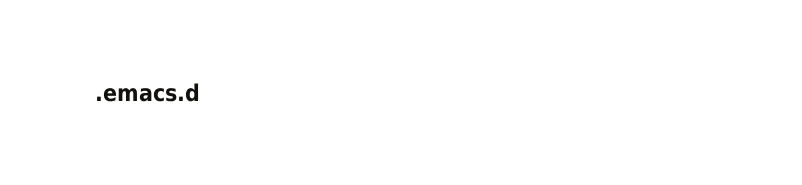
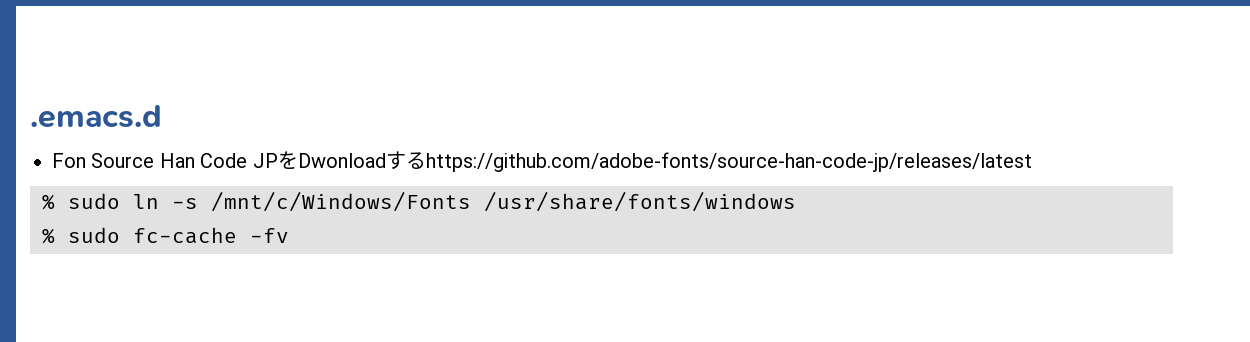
+ Fon Source Han Code JPをDwonloadするhttps://github.com/adobe-fonts/source-han-code-jp/releases/latest
+ % sudo ln -s /mnt/c/Windows/Fonts /usr/share/fonts/windows
+ % sudo fc-cache -fv

